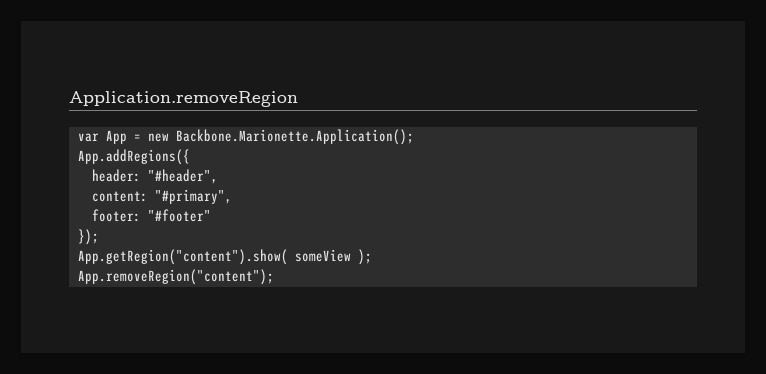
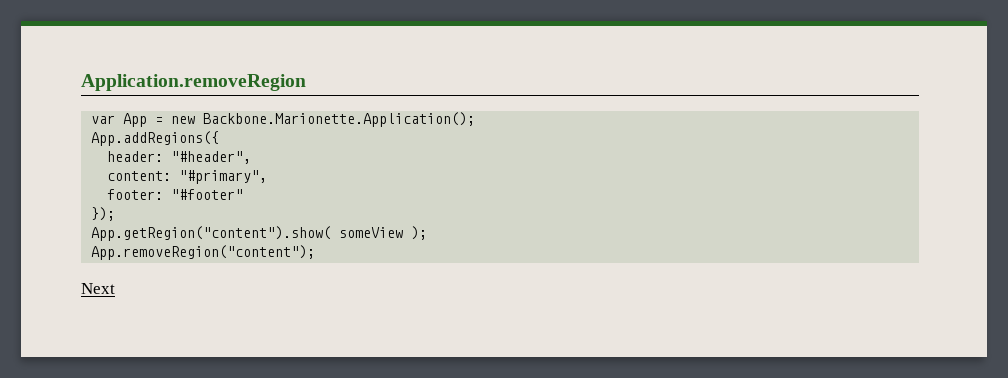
+ Next

